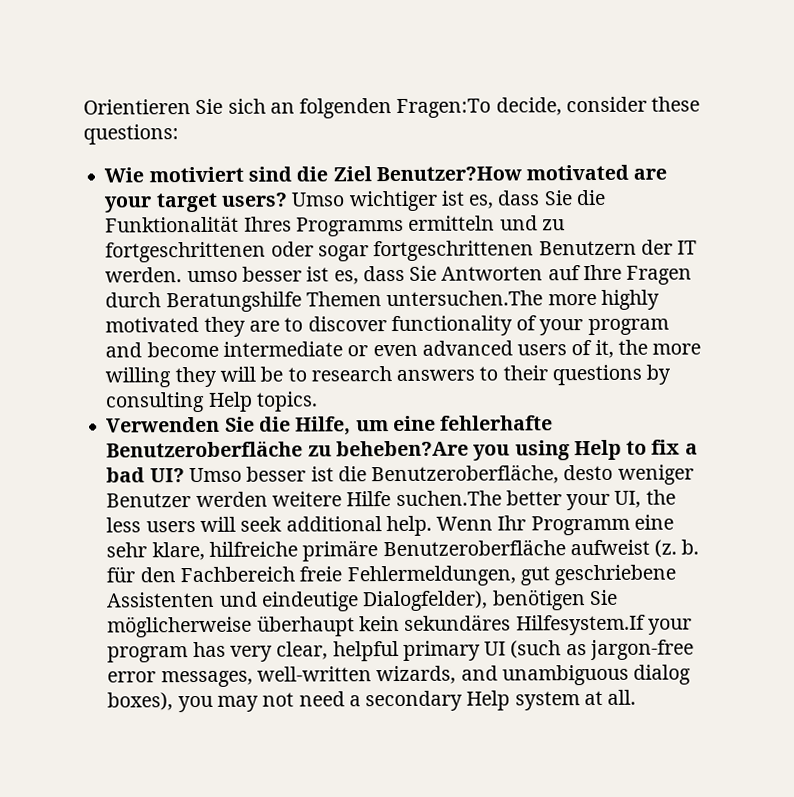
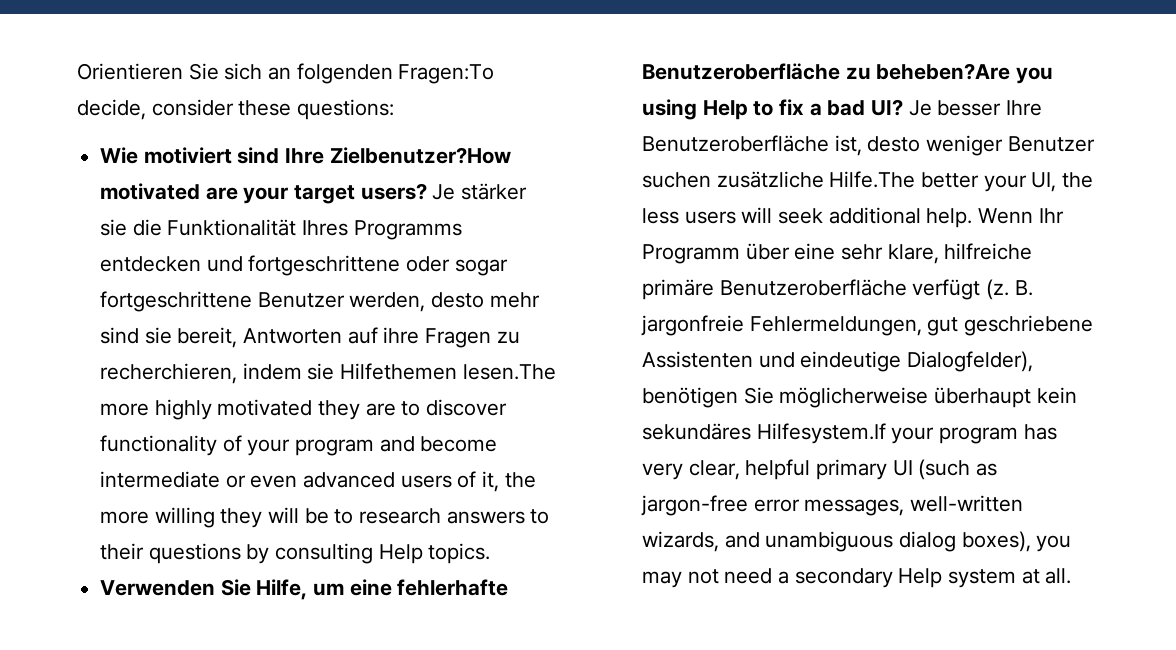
- Wie motiviert sind die Ziel Benutzer?How motivated are your target users?
+ Wie motiviert sind Ihre Zielbenutzer?How motivated are your target users?
- Umso wichtiger ist es, dass Sie die Funktionalität Ihres Programms ermitteln und zu fortgeschrittenen oder sogar fortgeschrittenen Benutzern der IT werden. umso besser ist es, dass Sie Antworten auf Ihre Fragen durch Beratungshilfe Themen untersuchen.The more highly motivated they are to discover functionality of your program and become intermediate or even advanced users of it, the more willing they will be to research answers to their questions by consulting Help topics.
+ Je stärker sie die Funktionalität Ihres Programms entdecken und fortgeschrittene oder sogar fortgeschrittene Benutzer werden, desto mehr sind sie bereit, Antworten auf ihre Fragen zu recherchieren, indem sie Hilfethemen lesen.The more highly motivated they are to discover functionality of your program and become intermediate or even advanced users of it, the more willing they will be to research answers to their questions by consulting Help topics.
- Verwenden Sie die Hilfe, um eine fehlerhafte Benutzeroberfläche zu beheben?Are you using Help to fix a bad UI?
+ Verwenden Sie Hilfe, um eine fehlerhafte Benutzeroberfläche zu beheben?Are you using Help to fix a bad UI?
- Umso besser ist die Benutzeroberfläche, desto weniger Benutzer werden weitere Hilfe suchen.The better your UI, the less users will seek additional help.
+ Je besser Ihre Benutzeroberfläche ist, desto weniger Benutzer suchen zusätzliche Hilfe.The better your UI, the less users will seek additional help.
- Wenn Ihr Programm eine sehr klare, hilfreiche primäre Benutzeroberfläche aufweist (z. b. für den Fachbereich freie Fehlermeldungen, gut geschriebene Assistenten und eindeutige Dialogfelder), benötigen Sie möglicherweise überhaupt kein sekundäres Hilfesystem.If your program has very clear, helpful primary UI (such as jargon-free error messages, well-written wizards, and unambiguous dialog boxes), you may not need a secondary Help system at all.
+ Wenn Ihr Programm über eine sehr klare, hilfreiche primäre Benutzeroberfläche verfügt (z. B. jargonfreie Fehlermeldungen, gut geschriebene Assistenten und eindeutige Dialogfelder), benötigen Sie möglicherweise überhaupt kein sekundäres Hilfesystem.If your program has very clear, helpful primary UI (such as jargon-free error messages, well-written wizards, and unambiguous dialog boxes), you may not need a secondary Help system at all.

